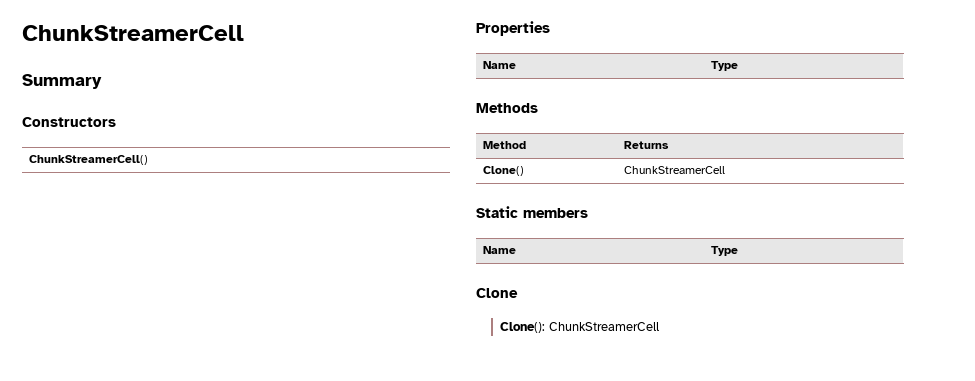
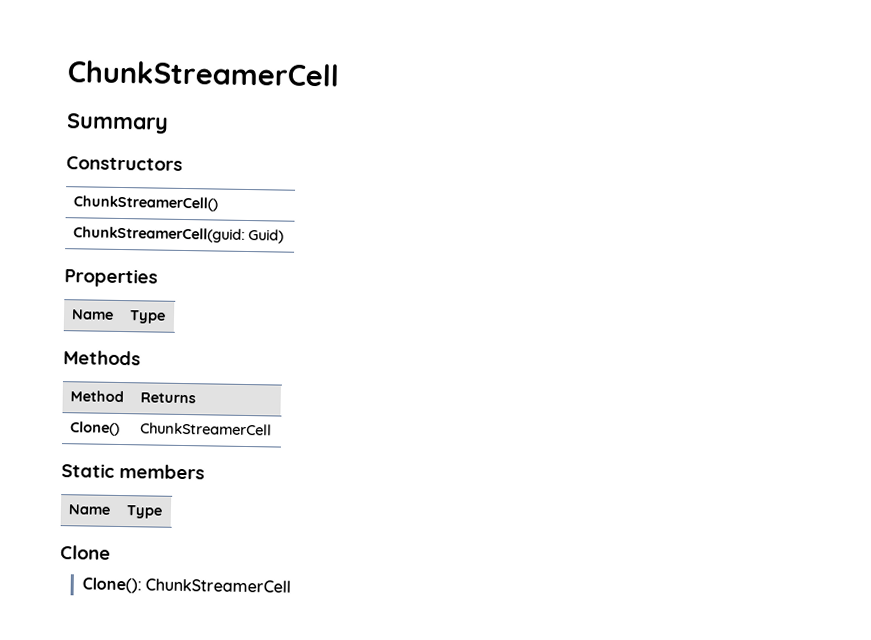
+ ChunkStreamerCell(guid: Guid)

